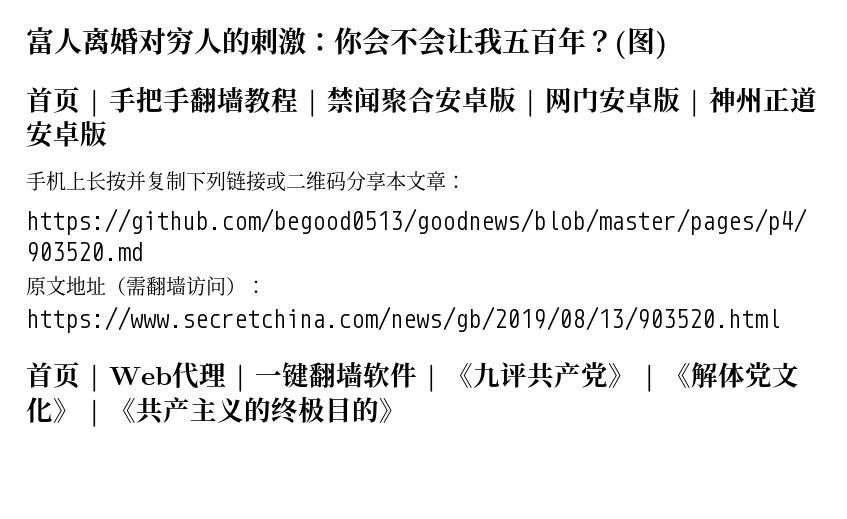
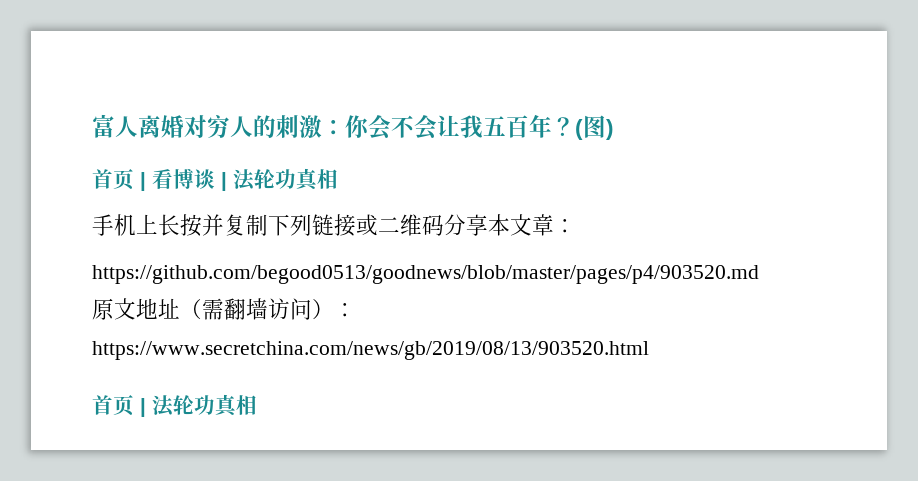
- 首页 | 手把手翻墙教程 | 禁闻聚合安卓版 | 网门安卓版 | 神州正道安卓版
+ 首页 | 看博谈 | 法轮功真相
- 首页 | Web代理 | 一键翻墙软件 | 《九评共产党》 | 《解体党文化》 | 《共产主义的终极目的》
+ 首页 | 法轮功真相

